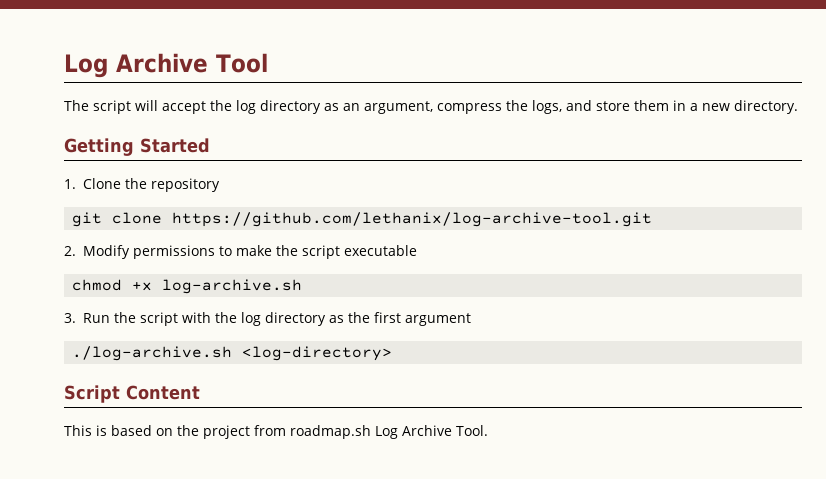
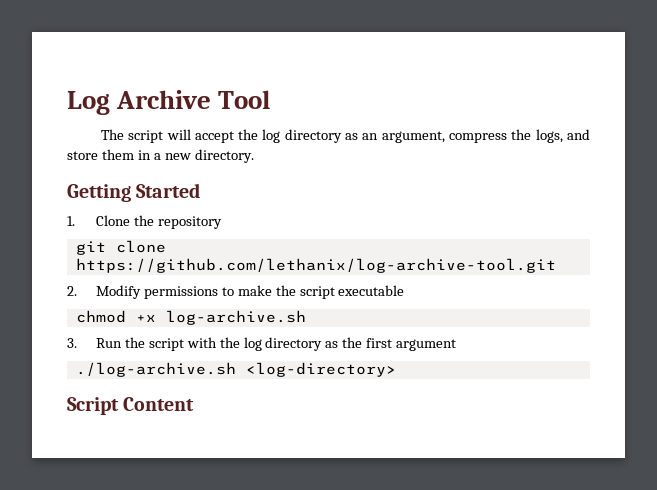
- This is based on the project from roadmap.sh Log Archive Tool.

